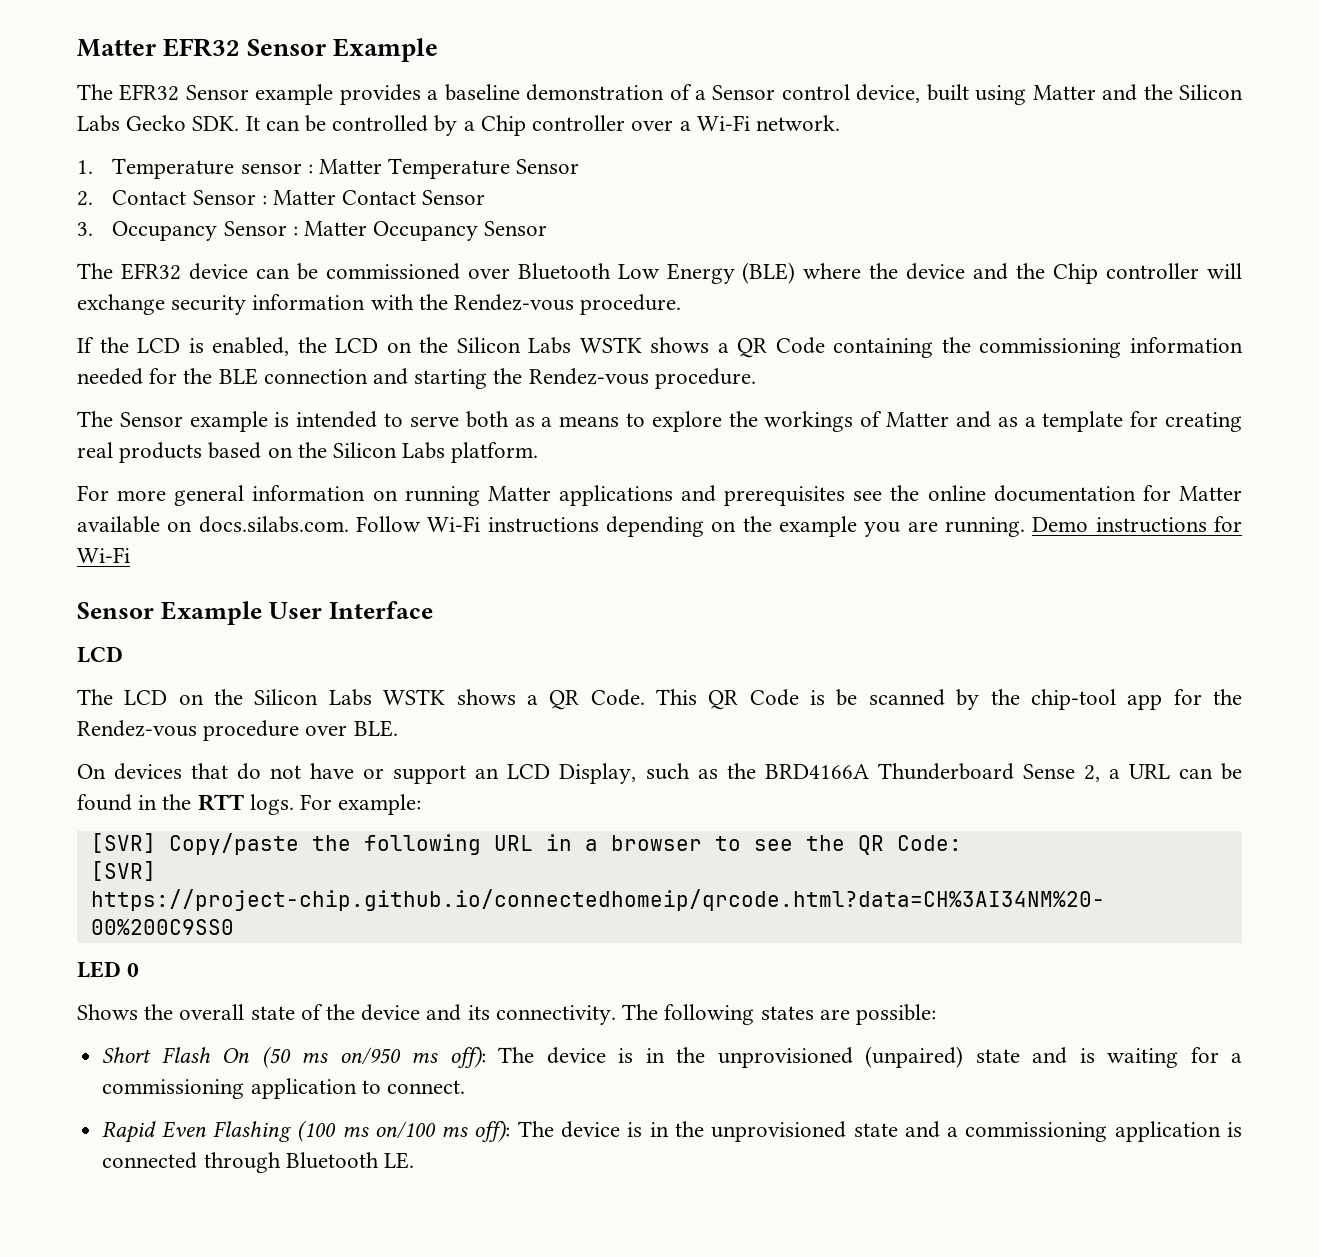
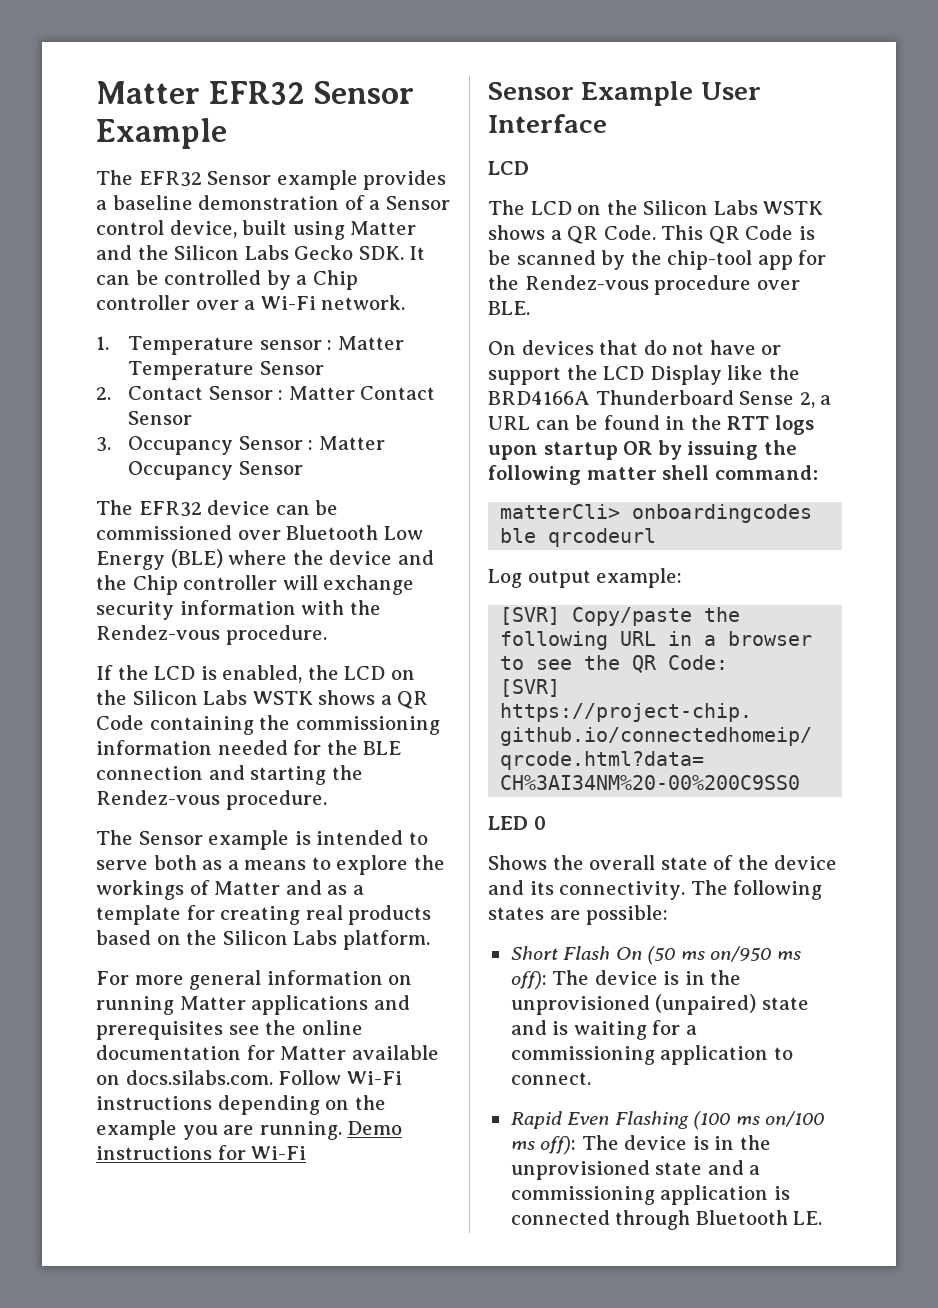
- On devices that do not have or support an LCD Display, such as the BRD4166A Thunderboard Sense 2, a URL can be found in the RTT logs. For example:
+ On devices that do not have or support the LCD Display like the BRD4166A Thunderboard Sense 2, a URL can be found in the RTT logs upon startup OR by issuing the following matter shell command:
+ matterCli> onboardingcodes ble qrcodeurl
+ Log output example:

